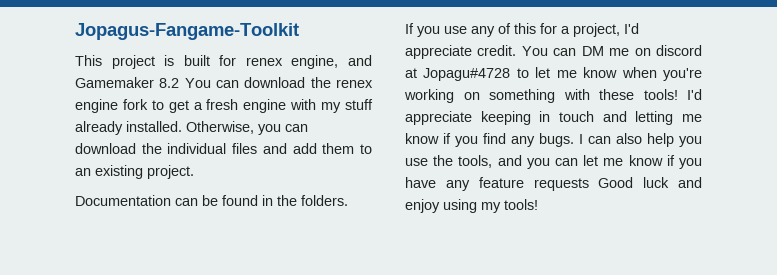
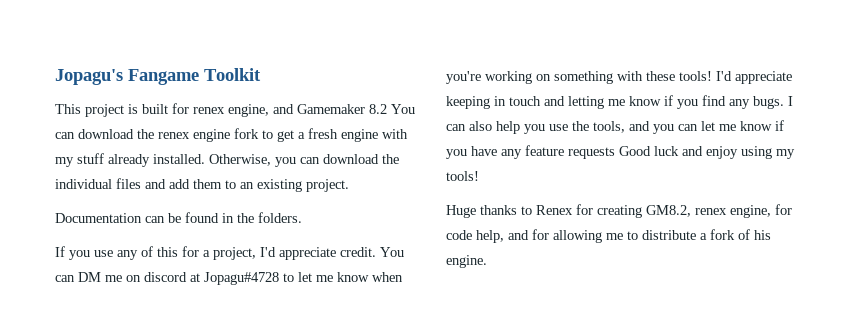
- Jopagus-Fangame-Toolkit
+ Jopagu's Fangame Toolkit
+ Huge thanks to Renex for creating GM8.2, renex engine, for code help, and for allowing me to distribute a fork of his engine.

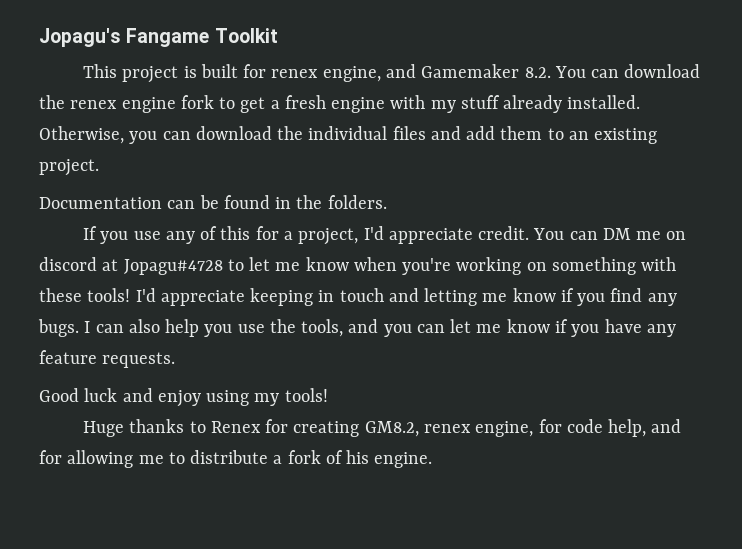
- This project is built for renex engine, and Gamemaker 8.2 You can download the renex engine fork to get a fresh engine with my stuff already installed.
+ This project is built for renex engine, and Gamemaker 8.2. You can download the renex engine fork to get a fresh engine with my stuff already installed.
- I can also help you use the tools, and you can let me know if you have any feature requests Good luck and enjoy using my tools!
+ I can also help you use the tools, and you can let me know if you have any feature requests.
+ Good luck and enjoy using my tools!

